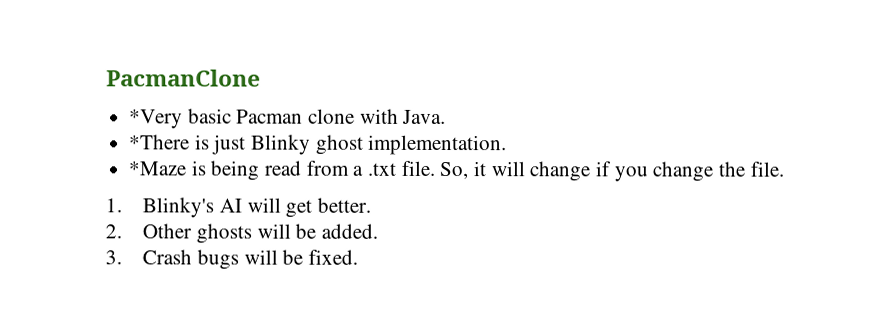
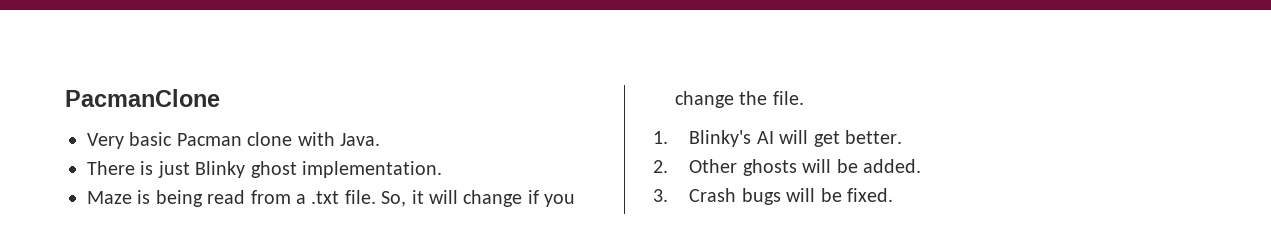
- *Very basic Pacman clone with Java.
+ Very basic Pacman clone with Java.
- *There is just Blinky ghost implementation.
+ There is just Blinky ghost implementation.
- *Maze is being read from a .txt file.
+ Maze is being read from a .txt file.

